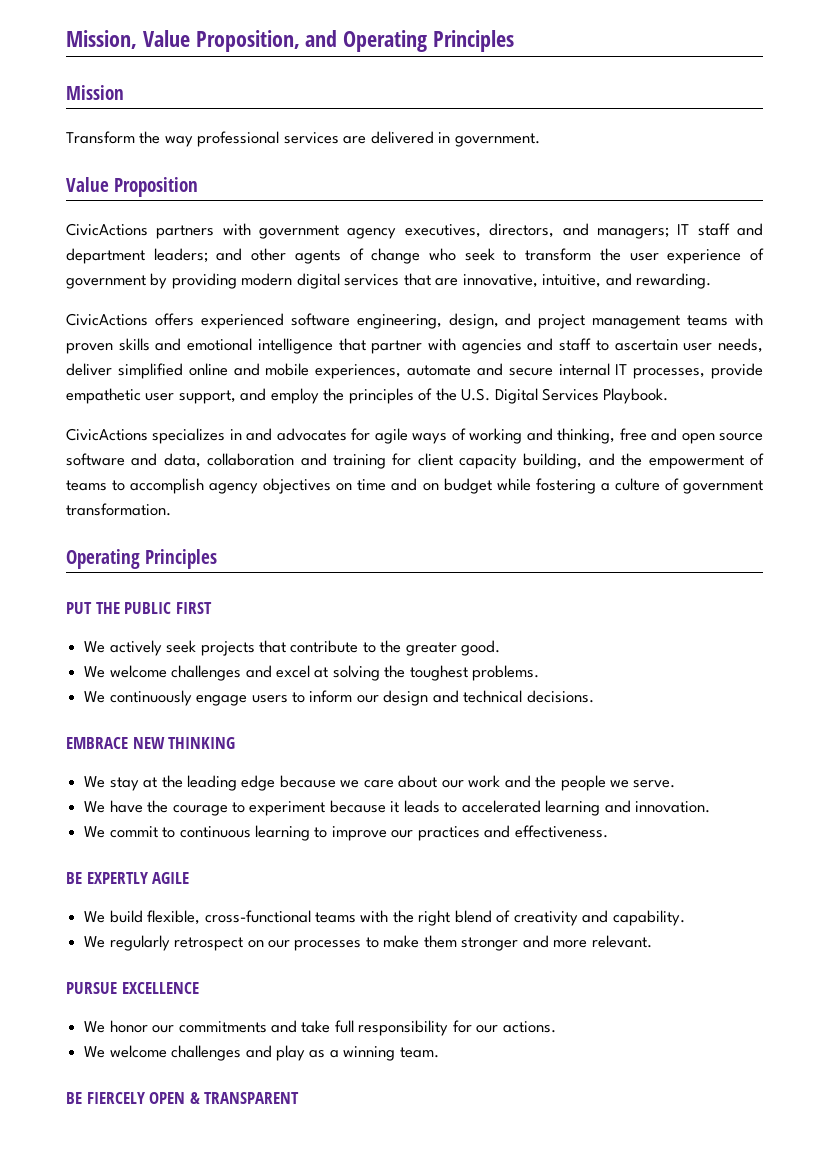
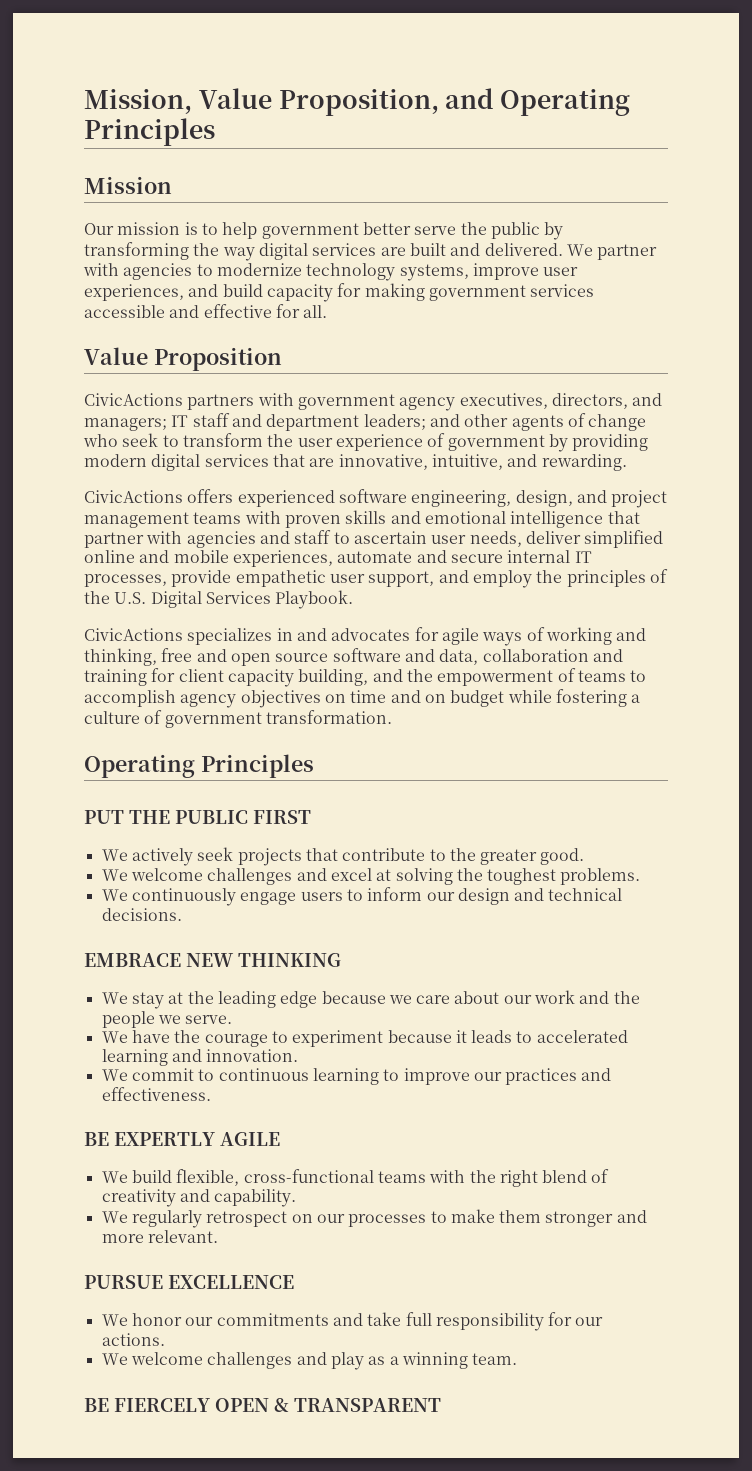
- Transform the way professional services are delivered in government.
+ Our mission is to help government better serve the public by transforming the way digital services are built and delivered. We partner with agencies to modernize technology systems, improve user experiences, and build capacity for making government services accessible and effective for all.

